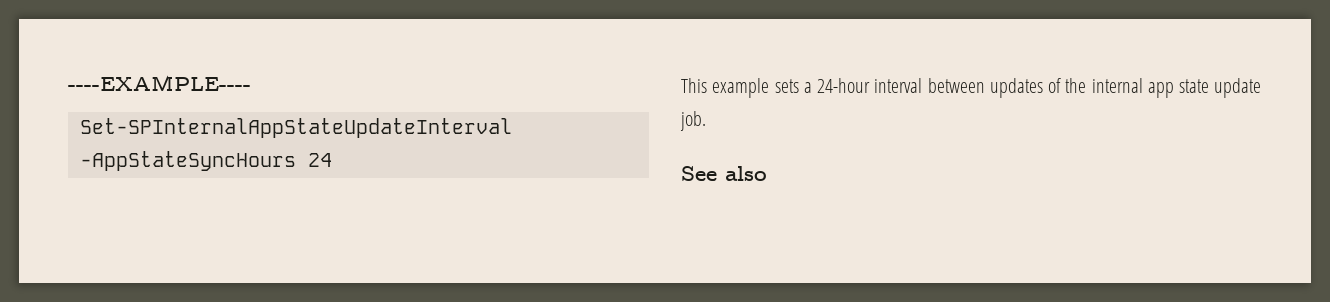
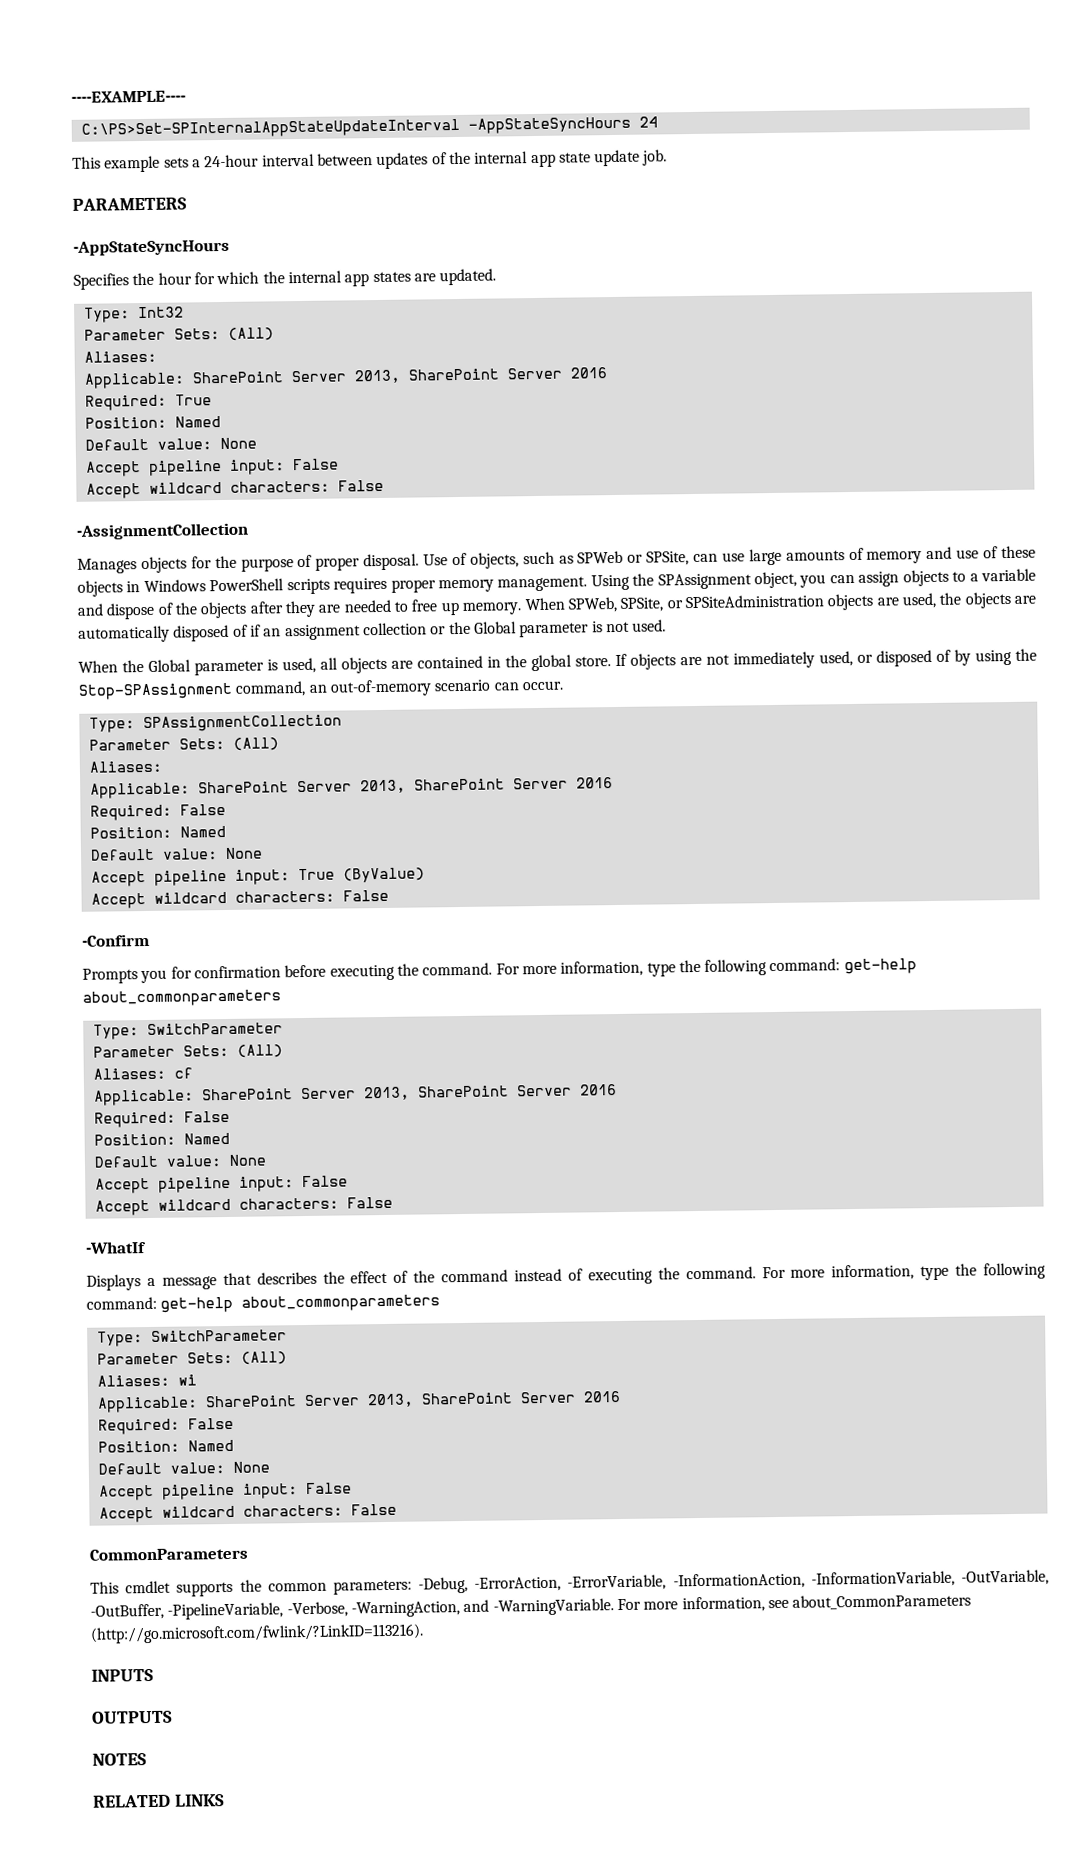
- Set-SPInternalAppStateUpdateInterval -AppStateSyncHours 24
+ C:\PS>Set-SPInternalAppStateUpdateInterval -AppStateSyncHours 24
- See also
+ PARAMETERS
+ -AppStateSyncHours
+ Specifies the hour for which the internal app states are updated.
+ Type: Int32
+ Parameter Sets: (All)
+ Aliases:
+ Applicable: SharePoint Server 2013, SharePoint Server 2016
+ Required: True
+ Position: Named
+ Default value: None
+ Accept pipeline input: False
+ Accept wildcard characters: False
+ -AssignmentCollection
+ Manages objects for the purpose of proper disposal. Use of objects, such as SPWeb or SPSite, can use large amounts of memory and use of these objects in Windows PowerShell scripts requires proper memory management. Using the SPAssignment object, you can assign objects to a variable and dispose of the objects after they are needed to free up memory. When SPWeb, SPSite, or SPSiteAdministration objects are used, the objects are automatically disposed of if an assignment collection or the Global parameter is not used.
+ When the Global parameter is used, all objects are contained in the global store. If objects are not immediately used, or disposed of by using the Stop-SPAssignment command, an out-of-memory scenario can occur.
+ Type: SPAssignmentCollection
+ Parameter Sets: (All)
+ Aliases:
+ Applicable: SharePoint Server 2013, SharePoint Server 2016
+ Required: False
+ Position: Named
+ Default value: None
+ Accept pipeline input: True (ByValue)
+ Accept wildcard characters: False
+ -Confirm
+ Prompts you for confirmation before executing the command. For more information, type the following command: get-help about_commonparameters
+ Type: SwitchParameter
+ Parameter Sets: (All)
+ Aliases: cf
+ Applicable: SharePoint Server 2013, SharePoint Server 2016
+ Required: False
+ Position: Named
+ Default value: None
+ Accept pipeline input: False
+ Accept wildcard characters: False
+ -WhatIf
+ Displays a message that describes the effect of the command instead of executing the command. For more information, type the following command: get-help about_commonparameters
+ Type: SwitchParameter
+ Parameter Sets: (All)
+ Aliases: wi
+ Applicable: SharePoint Server 2013, SharePoint Server 2016
+ Required: False
+ Position: Named
+ Default value: None
+ Accept pipeline input: False
+ Accept wildcard characters: False
+ CommonParameters
+ This cmdlet supports the common parameters: -Debug, -ErrorAction, -ErrorVariable, -InformationAction, -InformationVariable, -OutVariable, -OutBuffer, -PipelineVariable, -Verbose, -WarningAction, and -WarningVariable. For more information, see about_CommonParameters (http://go.microsoft.com/fwlink/?LinkID=113216).
+ INPUTS
+ OUTPUTS
+ NOTES
+ RELATED LINKS

